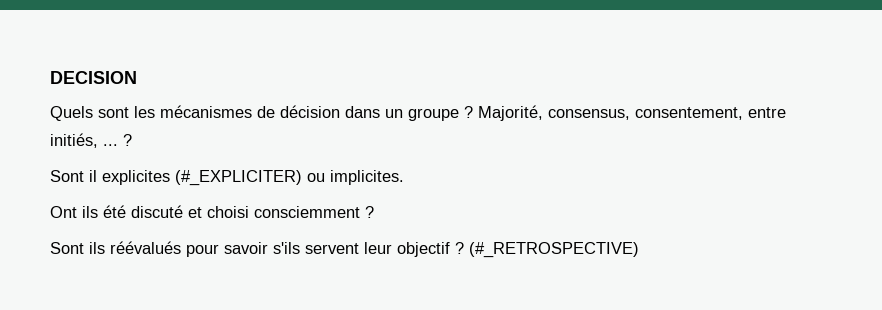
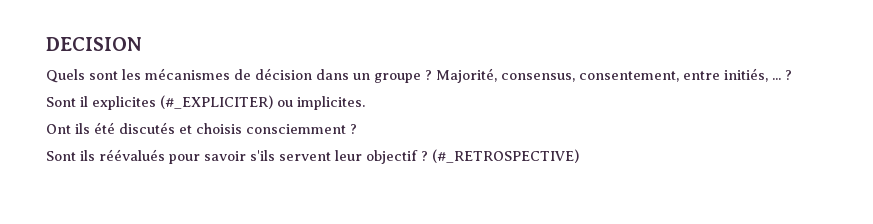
- Ont ils été discuté et choisi consciemment ?
+ Ont ils été discutés et choisis consciemment ?

